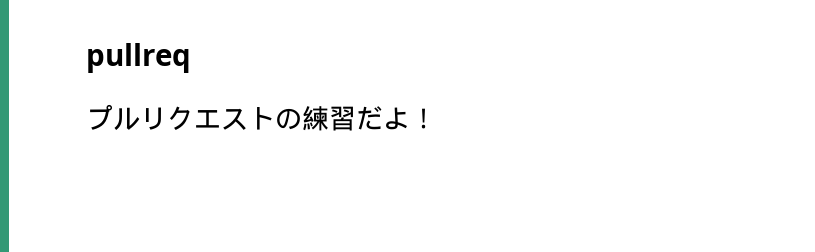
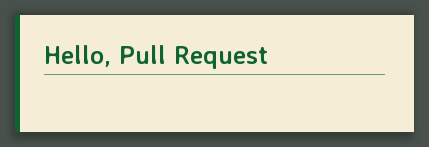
- pullreq
- プルリクエストの練習だよ！
+ Hello, Pull Request

